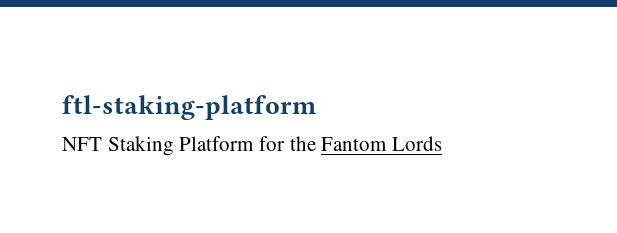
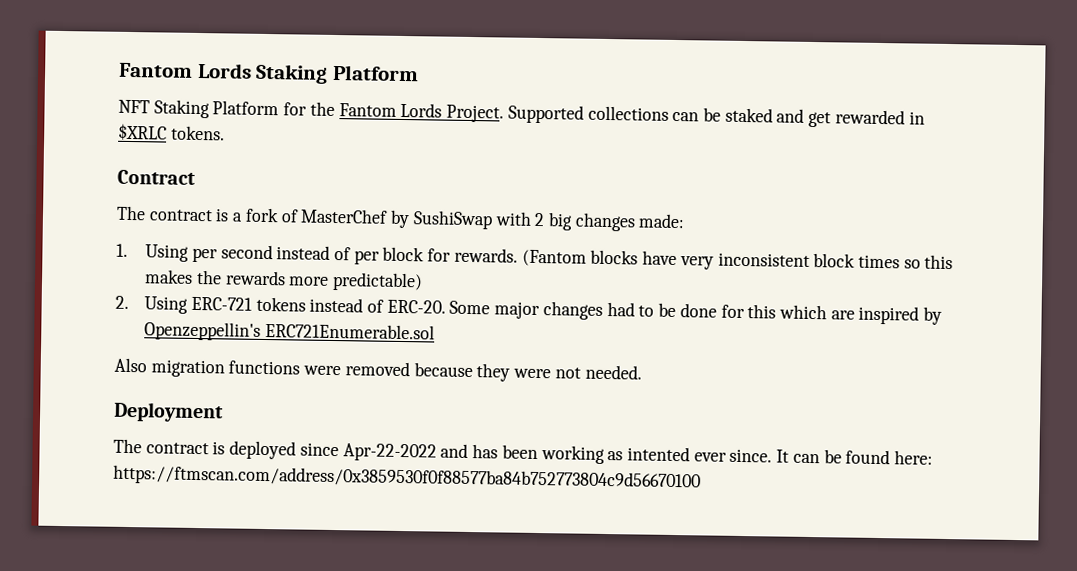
- ftl-staking-platform
+ Fantom Lords Staking Platform
- NFT Staking Platform for the Fantom Lords
+ NFT Staking Platform for the Fantom Lords Project. Supported collections can be staked and get rewarded in $XRLC tokens.
+ Contract
+ The contract is a fork of MasterChef by SushiSwap with 2 big changes made:
+ 1. Using per second instead of per block for rewards. (Fantom blocks have very inconsistent block times so this makes the rewards more predictable)
+ 2. Using ERC-721 tokens instead of ERC-20. Some major changes had to be done for this which are inspired by Openzeppellin's ERC721Enumerable.sol
+ Also migration functions were removed because they were not needed.
+ Deployment
+ The contract is deployed since Apr-22-2022 and has been working as intented ever since. It can be found here: https://ftmscan.com/address/0x3859530f0f88577ba84b752773804c9d56670100

